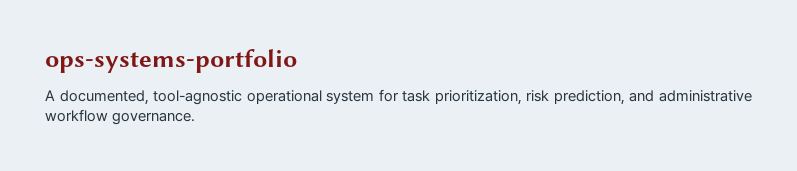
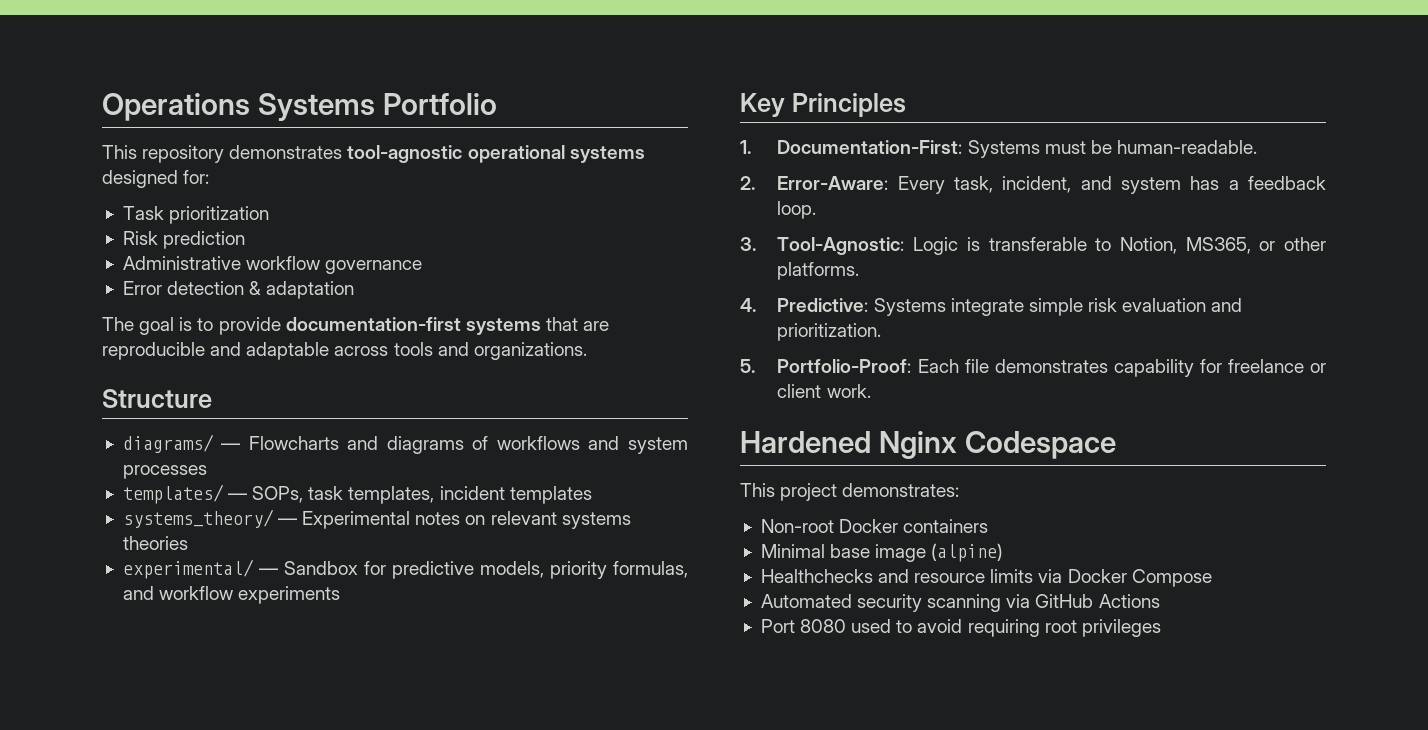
- ops-systems-portfolio
- A documented, tool-agnostic operational system for task prioritization, risk prediction, and administrative workflow governance.
+ Operations Systems Portfolio
+ This repository demonstrates tool-agnostic operational systems designed for:
+ Task prioritization
+ Risk prediction
+ Administrative workflow governance
+ Error detection & adaptation
+ The goal is to provide documentation-first systems that are reproducible and adaptable across tools and organizations.
+ Structure
+ diagrams/ — Flowcharts and diagrams of workflows and system processes
+ templates/ — SOPs, task templates, incident templates
+ systems_theory/ — Experimental notes on relevant systems theories
+ experimental/ — Sandbox for predictive models, priority formulas, and workflow experiments
+ Key Principles
+ 1. Documentation-First: Systems must be human-readable.
+ 2. Error-Aware: Every task, incident, and system has a feedback loop.
+ 3. Tool-Agnostic: Logic is transferable to Notion, MS365, or other platforms.
+ 4. Predictive: Systems integrate simple risk evaluation and prioritization.
+ 5. Portfolio-Proof: Each file demonstrates capability for freelance or client work.
+ Hardened Nginx Codespace
+ This project demonstrates:
+ Non-root Docker containers
+ Minimal base image (alpine)
+ Healthchecks and resource limits via Docker Compose
+ Automated security scanning via GitHub Actions
+ Port 8080 used to avoid requiring root privileges

